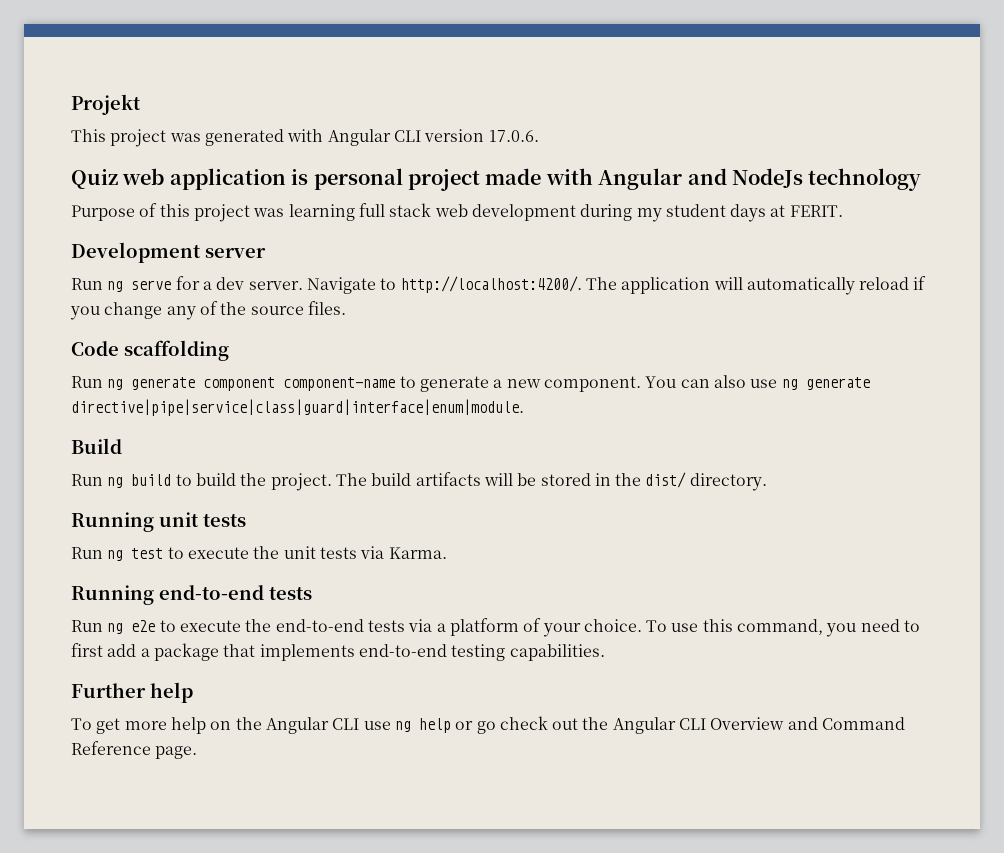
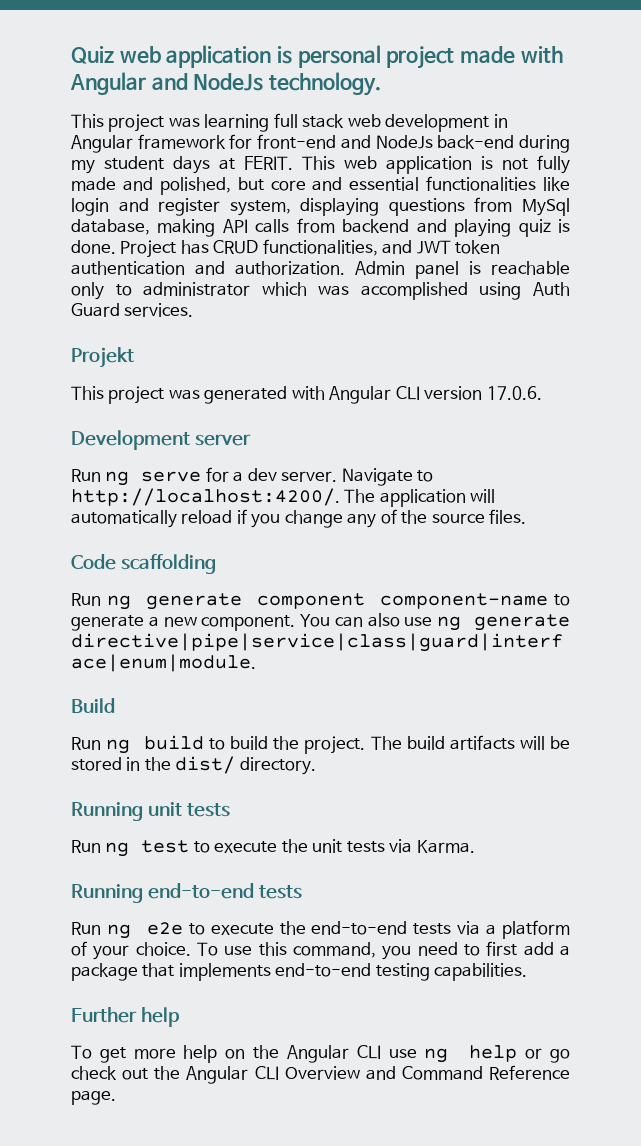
+ Quiz web application is personal project made with Angular and NodeJs technology.
+ This project was learning full stack web development in Angular framework for front-end and NodeJs back-end during my student days at FERIT. This web application is not fully made and polished, but core and essential functionalities like login and register system, displaying questions from MySql database, making API calls from backend and playing quiz is done. Project has CRUD functionalities, and JWT token authentication and authorization. Admin panel is reachable only to administrator which was accomplished using Auth Guard services.
- Quiz web application is personal project made with Angular and NodeJs technology
- Purpose of this project was learning full stack web development during my student days at FERIT.

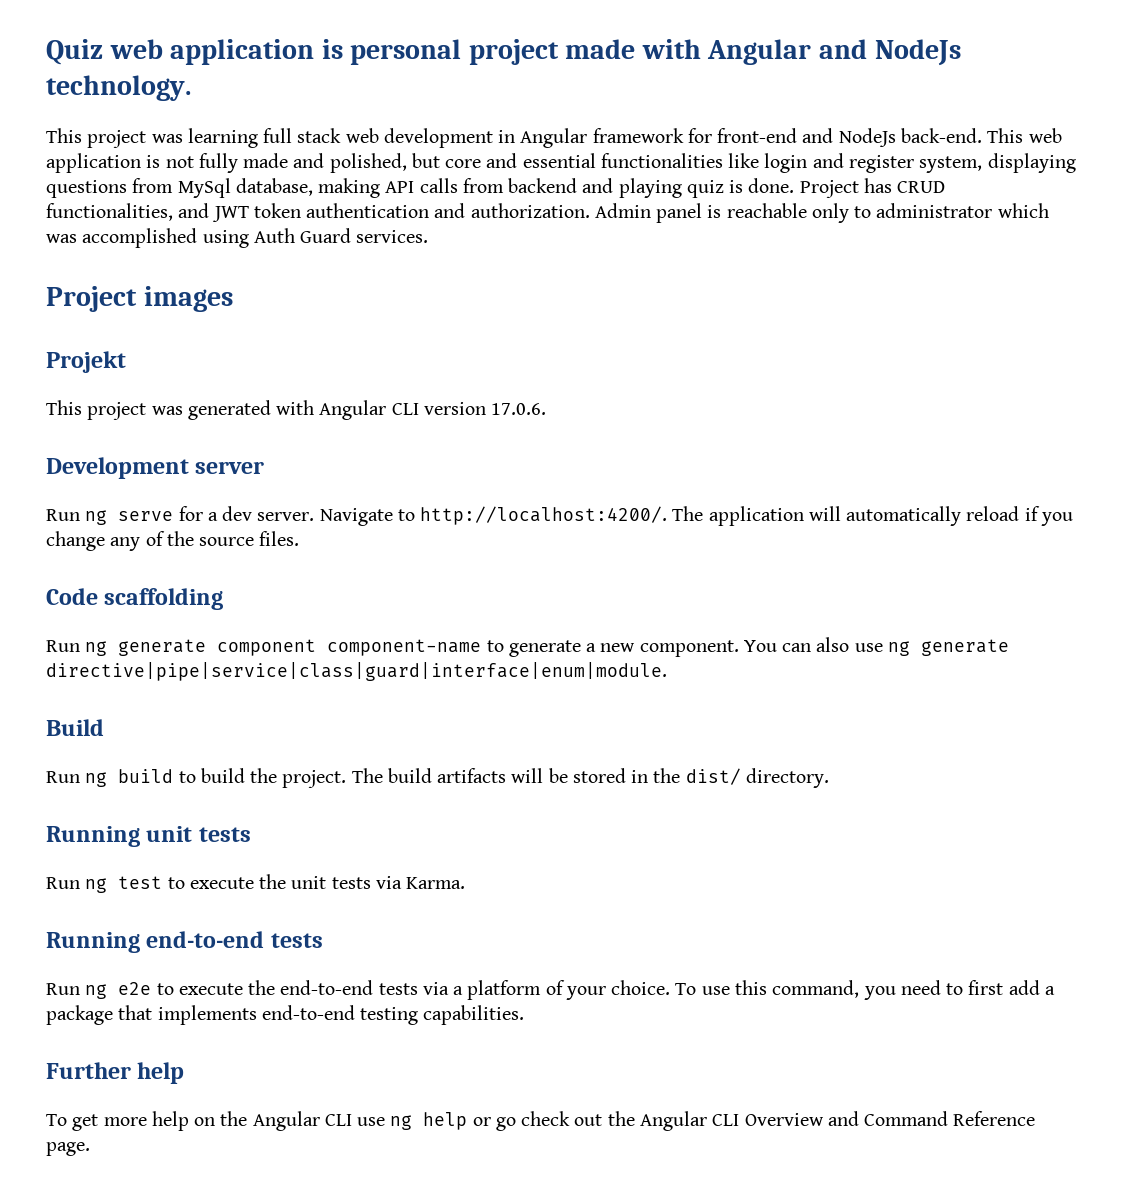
- This project was learning full stack web development in Angular framework for front-end and NodeJs back-end during my student days at FERIT.
+ This project was learning full stack web development in Angular framework for front-end and NodeJs back-end.
+ Project images

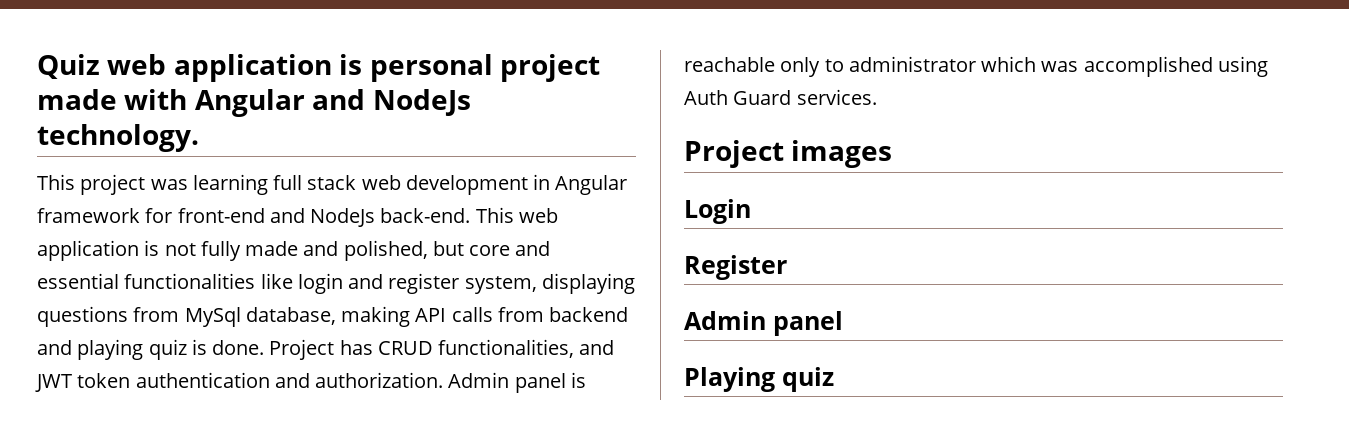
- Projekt
- This project was generated with Angular CLI version 17.0.6.
- Development server
- Run ng serve for a dev server. Navigate to http://localhost:4200/. The application will automatically reload if you change any of the source files.
- Code scaffolding
- Run ng generate component component-name to generate a new component. You can also use ng generate directive|pipe|service|class|guard|interface|enum|module.
- Build
- Run ng build to build the project. The build artifacts will be stored in the dist/ directory.
- Running unit tests
- Run ng test to execute the unit tests via Karma.
- Running end-to-end tests
- Run ng e2e to execute the end-to-end tests via a platform of your choice. To use this command, you need to first add a package that implements end-to-end testing capabilities.
- Further help
- To get more help on the Angular CLI use ng help or go check out the Angular CLI Overview and Command Reference page.
+ Login
+ Register
+ Admin panel
+ Playing quiz

